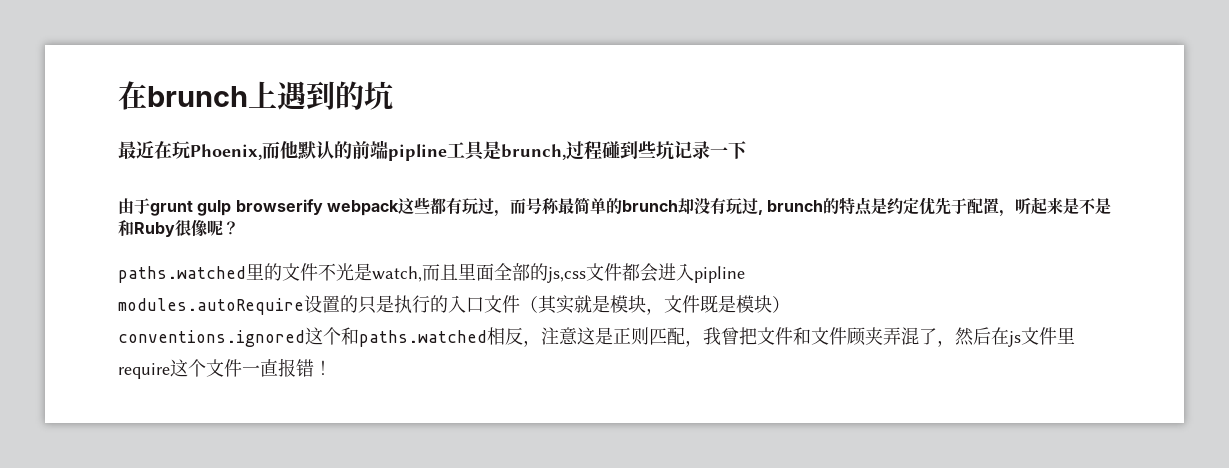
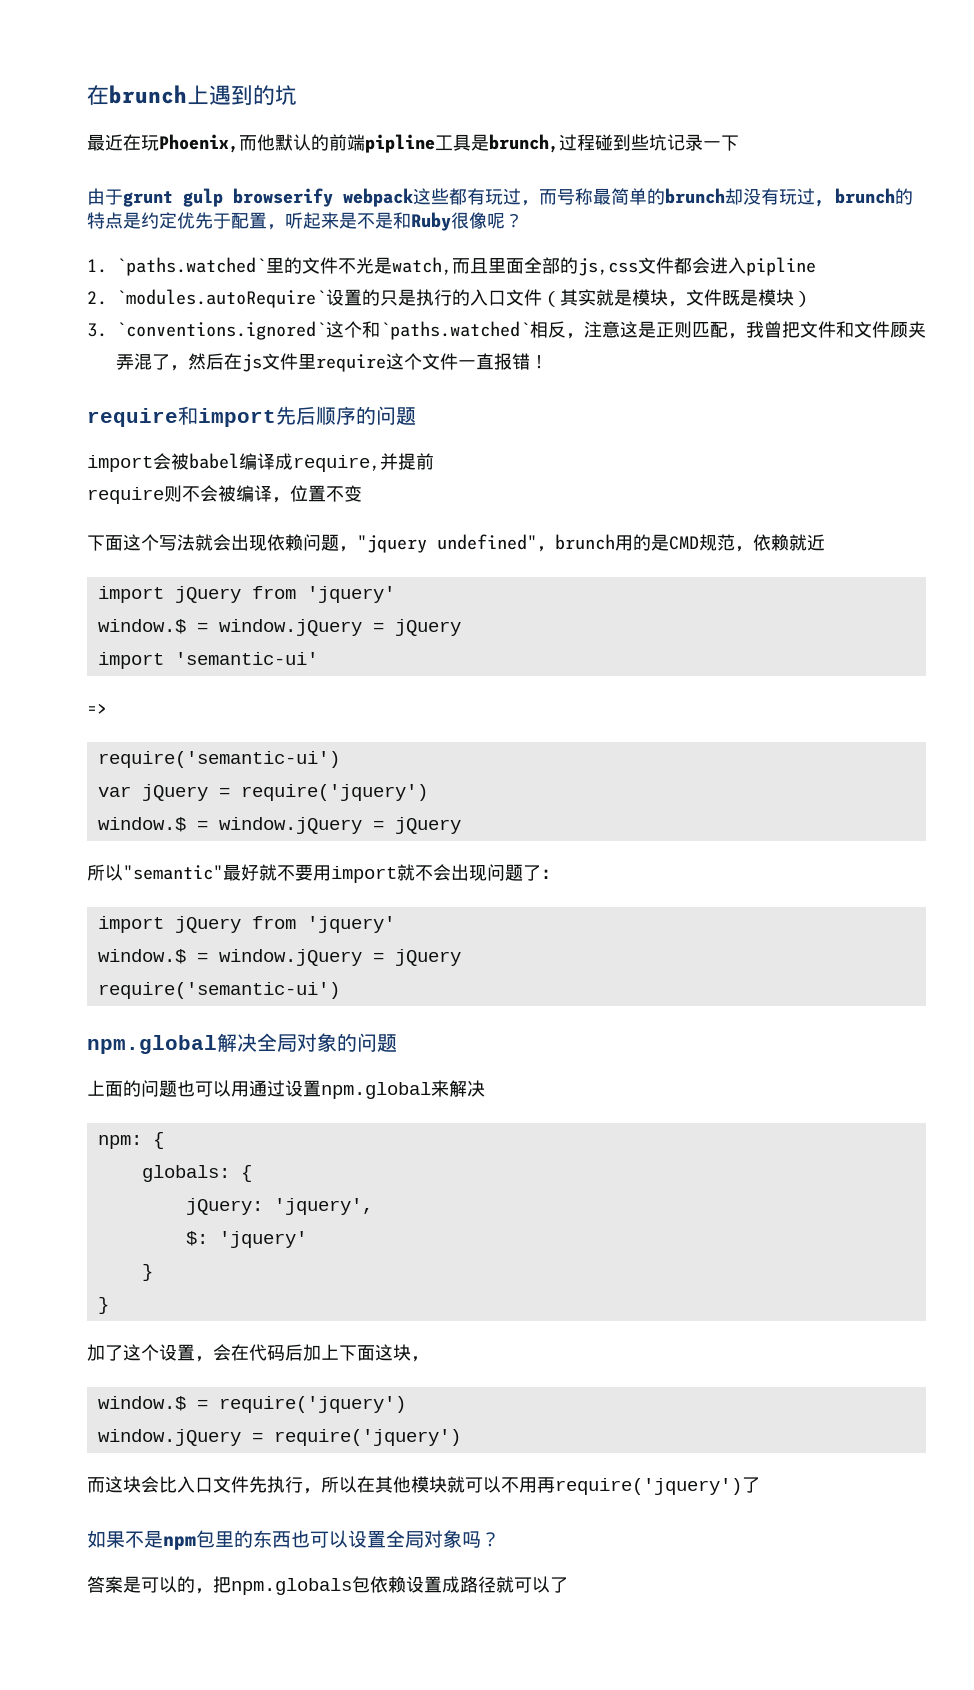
- paths.watched里的文件不光是watch,而且里面全部的js,css文件都会进入pipline
+ 1. `paths.watched`里的文件不光是watch,而且里面全部的js,css文件都会进入pipline
- modules.autoRequire设置的只是执行的入口文件（其实就是模块，文件既是模块）
+ 2. `modules.autoRequire`设置的只是执行的入口文件（其实就是模块，文件既是模块）
- conventions.ignored这个和paths.watched相反，注意这是正则匹配，我曾把文件和文件顾夹弄混了，然后在js文件里require这个文件一直报错！
+ 3. `conventions.ignored`这个和`paths.watched`相反，注意这是正则匹配，我曾把文件和文件顾夹弄混了，然后在js文件里require这个文件一直报错！
+ require和import先后顺序的问题
+ import会被babel编译成require,并提前
+ require则不会被编译，位置不变
+ 下面这个写法就会出现依赖问题，"jquery undefined"，brunch用的是CMD规范，依赖就近
+ import jQuery from 'jquery'
+ window.$ = window.jQuery = jQuery
+ import 'semantic-ui'
+ =>
+ require('semantic-ui')
+ var jQuery = require('jquery')
+ window.$ = window.jQuery = jQuery
+ 所以"semantic"最好就不要用import就不会出现问题了：
+ import jQuery from 'jquery'
+ window.$ = window.jQuery = jQuery
+ require('semantic-ui')
+ npm.global解决全局对象的问题
+ 上面的问题也可以用通过设置npm.global来解决
+ npm: {
+ globals: {
+ jQuery: 'jquery',
+ $: 'jquery'
+ }
+ }
+ 加了这个设置，会在代码后加上下面这块，
+ window.$ = require('jquery')
+ window.jQuery = require('jquery')
+ 而这块会比入口文件先执行，所以在其他模块就可以不用再require('jquery')了
+ 如果不是npm包里的东西也可以设置全局对象吗？
+ 答案是可以的，把npm.globals包依赖设置成路径就可以了

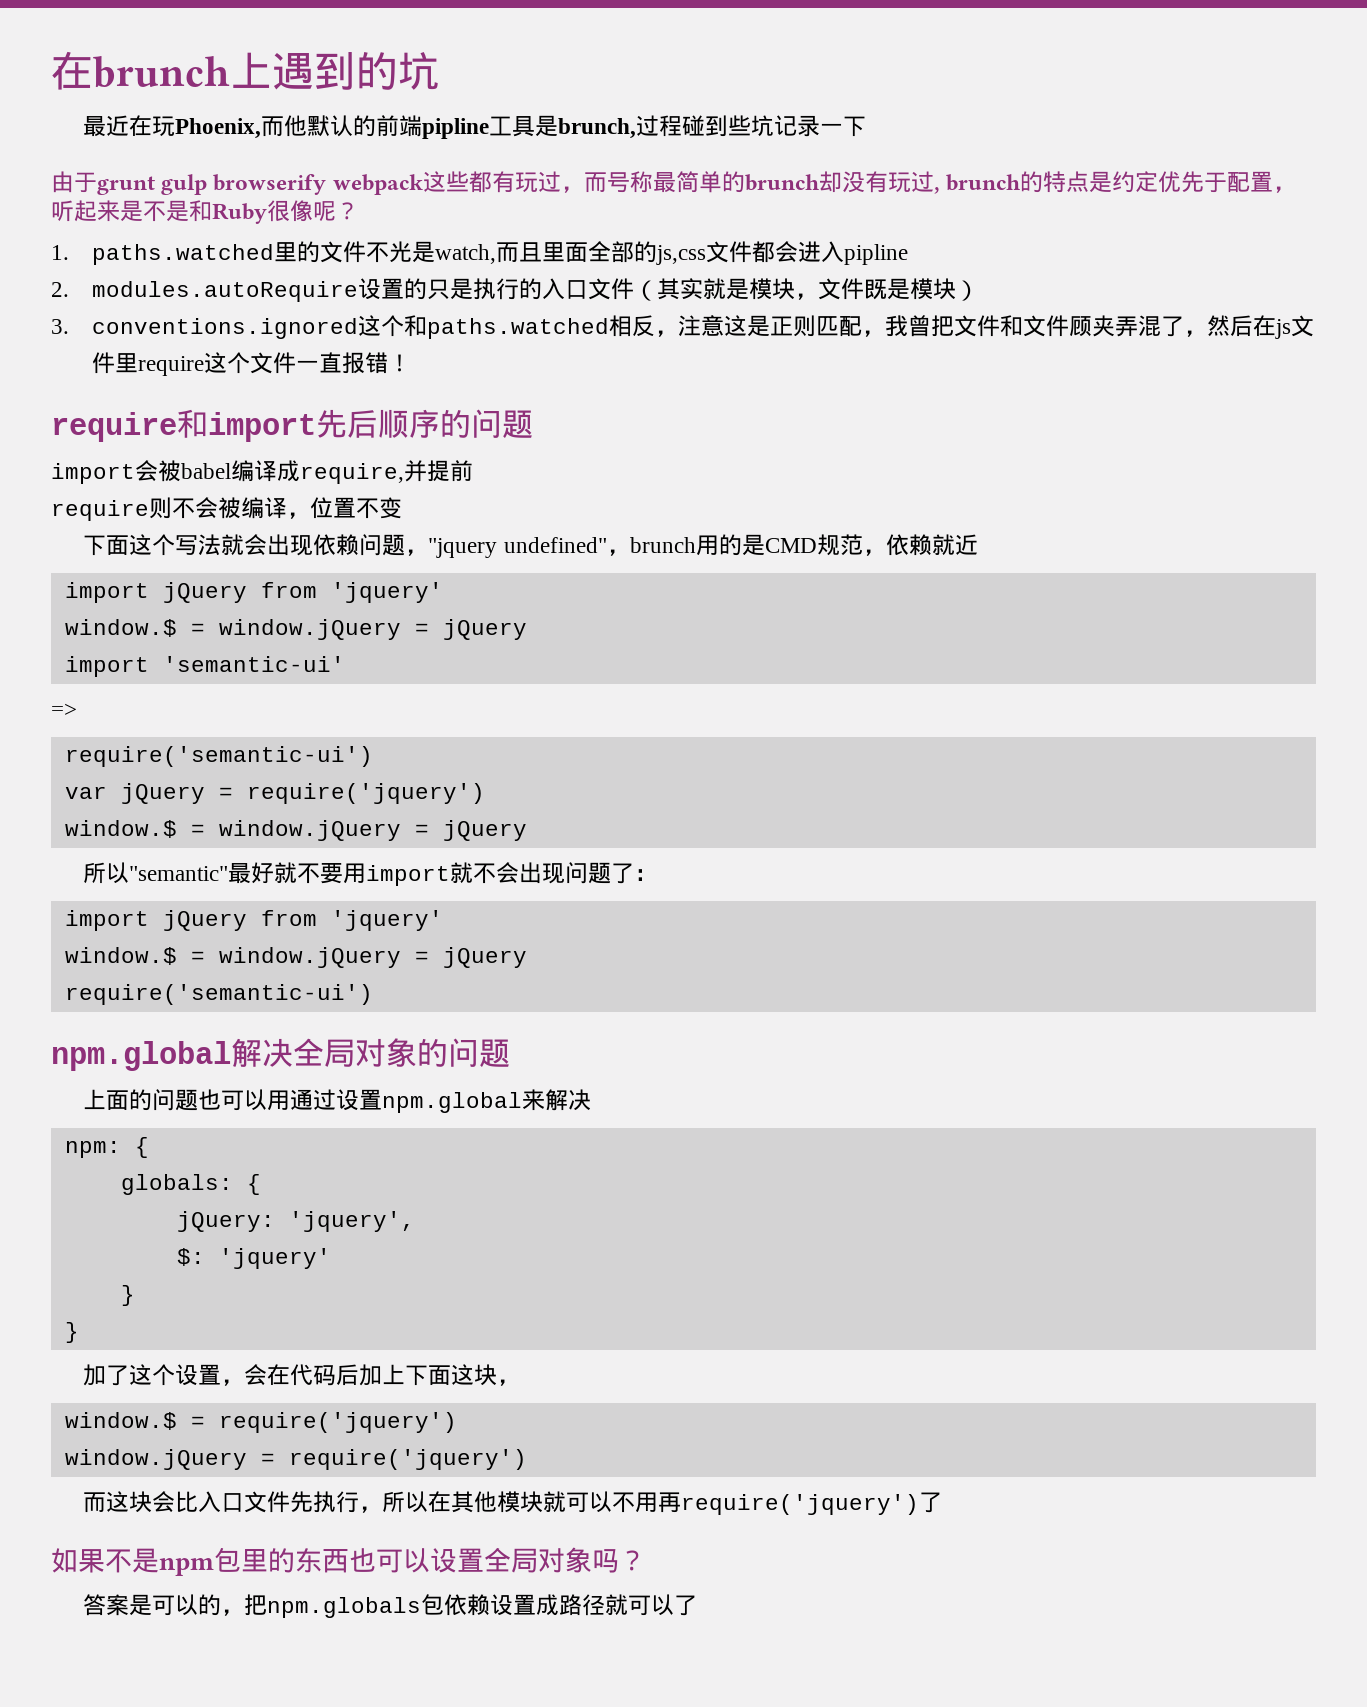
- 1. `paths.watched`里的文件不光是watch,而且里面全部的js,css文件都会进入pipline
+ 1. paths.watched里的文件不光是watch,而且里面全部的js,css文件都会进入pipline
- 2. `modules.autoRequire`设置的只是执行的入口文件（其实就是模块，文件既是模块）
+ 2. modules.autoRequire设置的只是执行的入口文件（其实就是模块，文件既是模块）
- 3. `conventions.ignored`这个和`paths.watched`相反，注意这是正则匹配，我曾把文件和文件顾夹弄混了，然后在js文件里require这个文件一直报错！
+ 3. conventions.ignored这个和paths.watched相反，注意这是正则匹配，我曾把文件和文件顾夹弄混了，然后在js文件里require这个文件一直报错！

